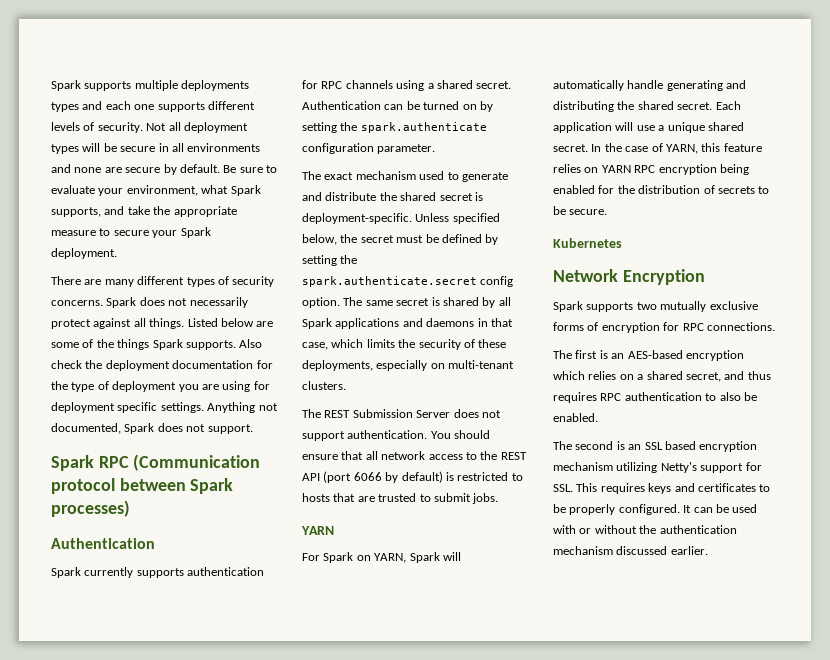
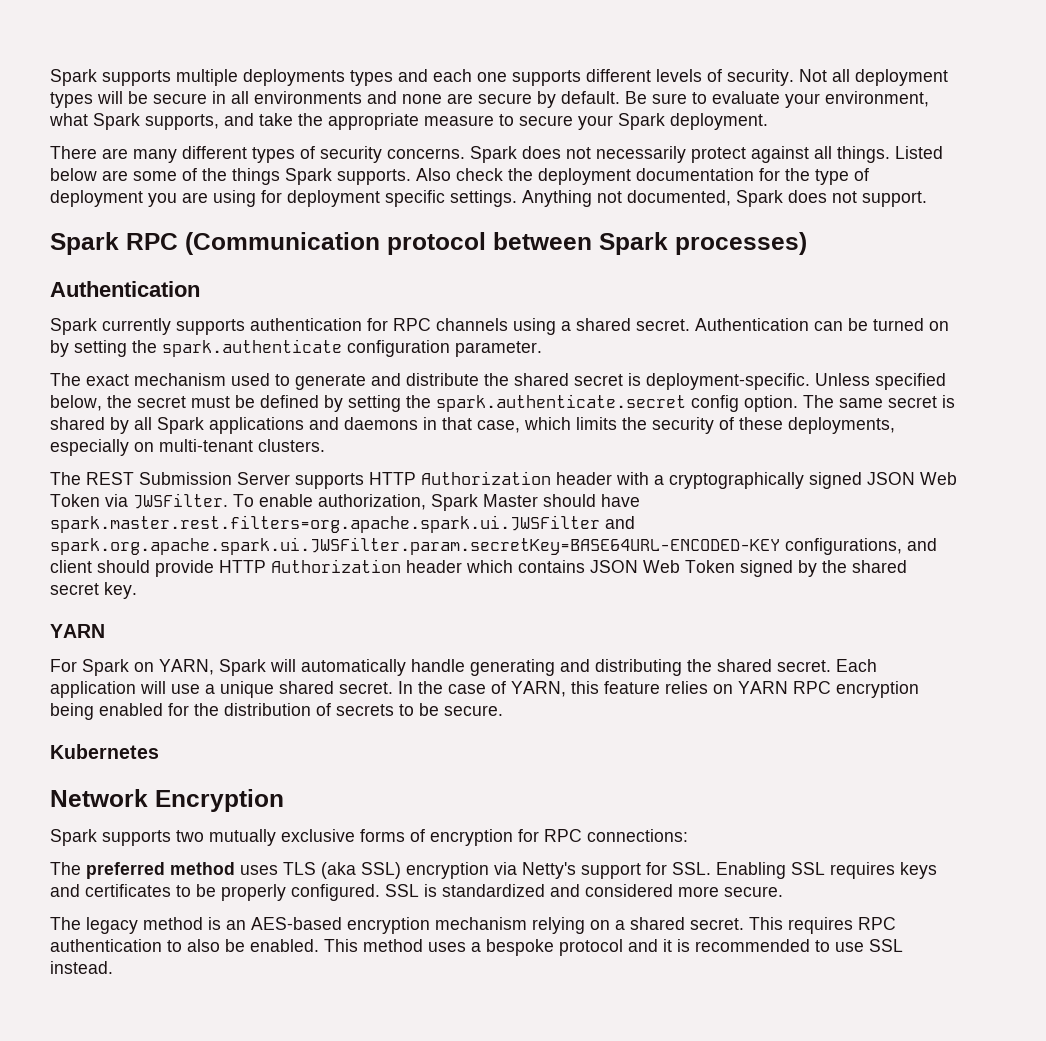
- The REST Submission Server does not support authentication. You should ensure that all network access to the REST API (port 6066 by default) is restricted to hosts that are trusted to submit jobs.
+ The REST Submission Server supports HTTP Authorization header with a cryptographically signed JSON Web Token via JWSFilter. To enable authorization, Spark Master should have spark.master.rest.filters=org.apache.spark.ui.JWSFilter and spark.org.apache.spark.ui.JWSFilter.param.secretKey=BASE64URL-ENCODED-KEY configurations, and client should provide HTTP Authorization header which contains JSON Web Token signed by the shared secret key.
- Spark supports two mutually exclusive forms of encryption for RPC connections.
- The first is an AES-based encryption which relies on a shared secret, and thus requires RPC authentication to also be enabled.
- The second is an SSL based encryption mechanism utilizing Netty's support for SSL. This requires keys and certificates to be properly configured.
+ Spark supports two mutually exclusive forms of encryption for RPC connections:
+ The preferred method uses TLS (aka SSL) encryption via Netty's support for SSL. Enabling SSL requires keys and certificates to be properly configured.
- It can be used with or without the authentication mechanism discussed earlier.
+ SSL is standardized and considered more secure.
+ The legacy method is an AES-based encryption mechanism relying on a shared secret. This requires RPC authentication to also be enabled. This method uses a bespoke protocol and it is recommended to use SSL instead.

